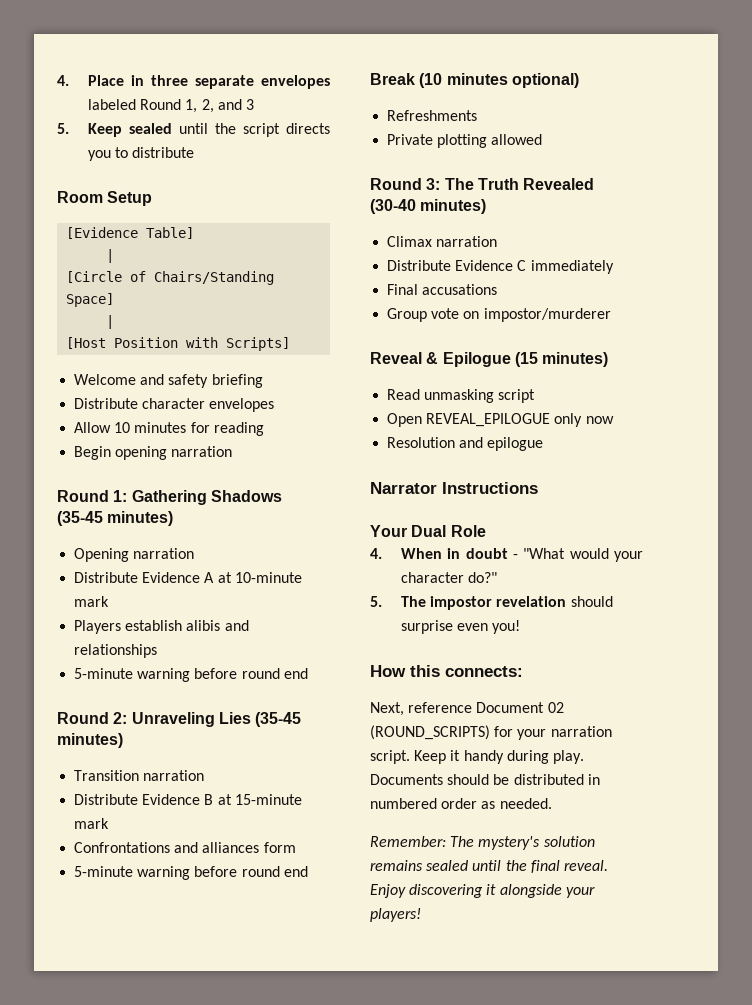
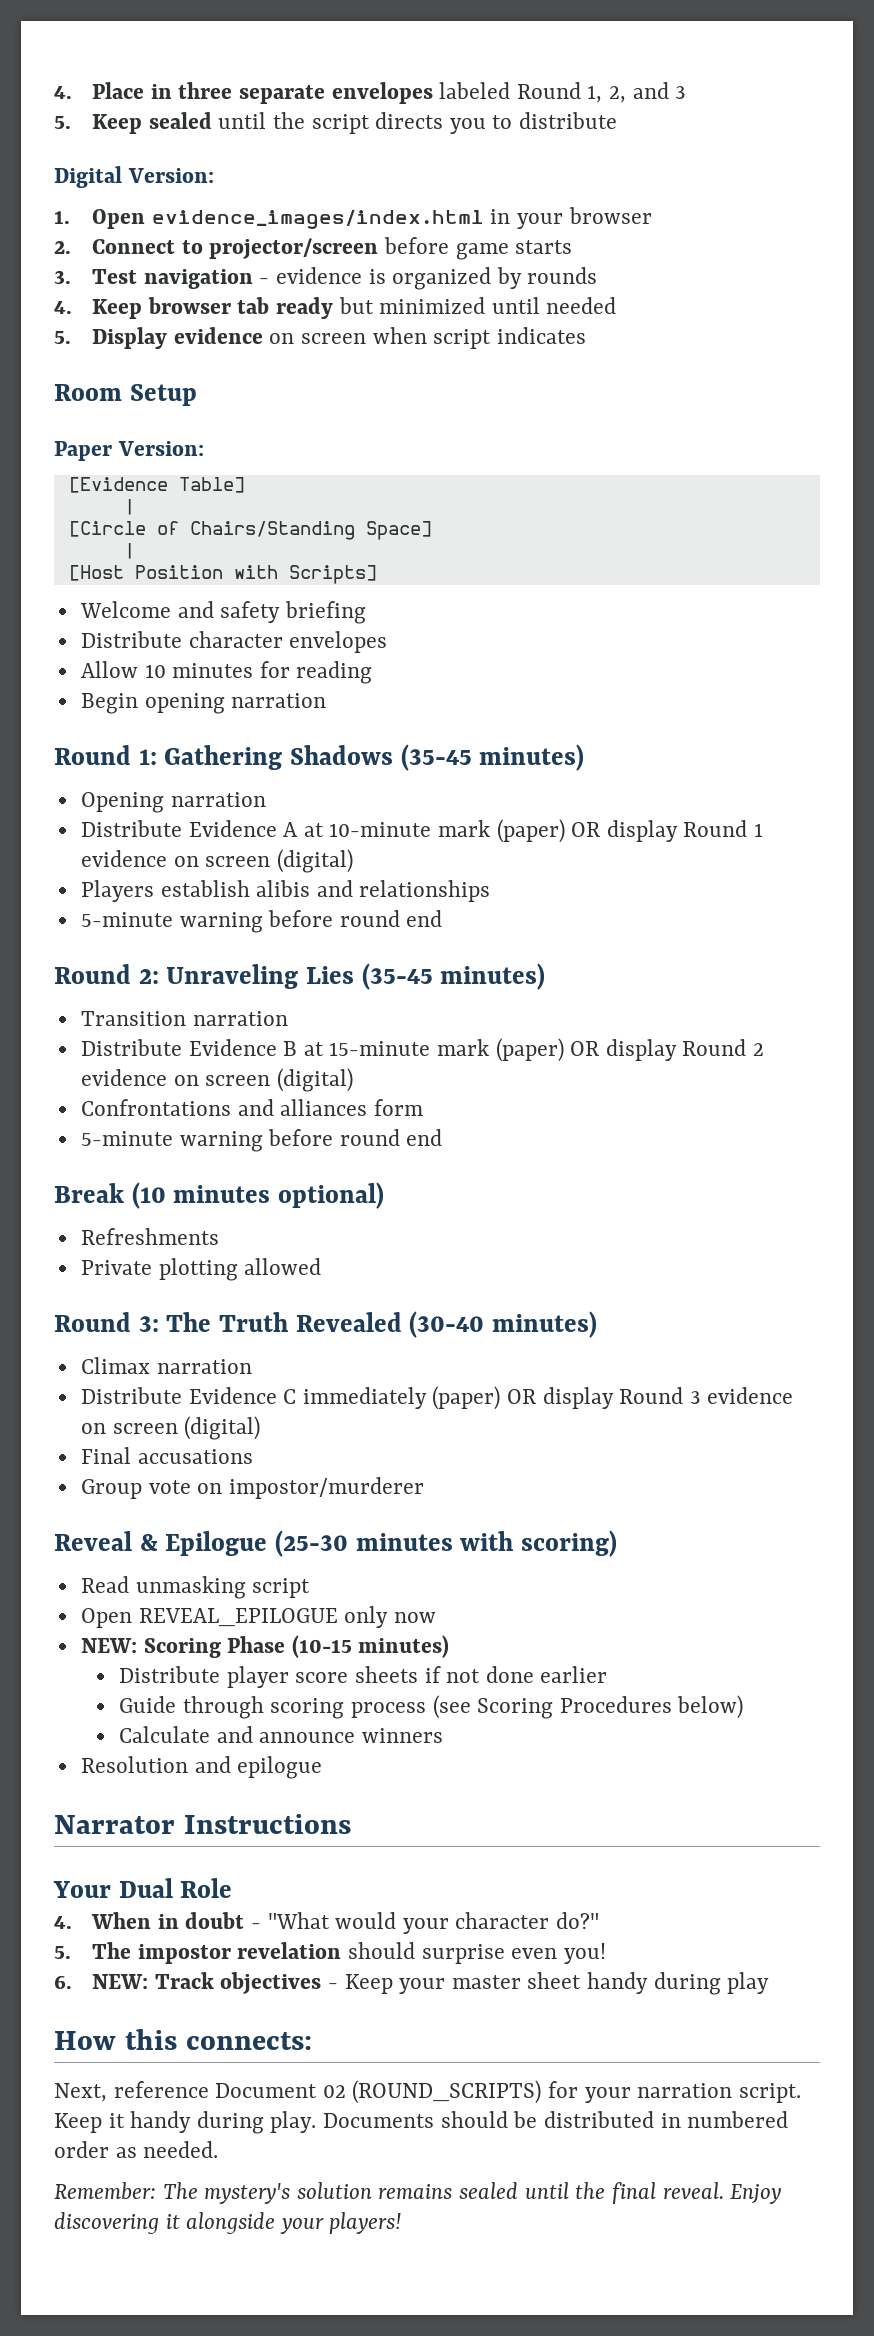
+ Digital Version:
+ 1. Open evidence_images/index.html in your browser
+ 2. Connect to projector/screen before game starts
+ 3. Test navigation - evidence is organized by rounds
+ 4. Keep browser tab ready but minimized until needed
+ 5. Display evidence on screen when script indicates
+ Paper Version:
- Distribute Evidence A at 10-minute mark
+ Distribute Evidence A at 10-minute mark (paper) OR display Round 1 evidence on screen (digital)
- Distribute Evidence B at 15-minute mark
+ Distribute Evidence B at 15-minute mark (paper) OR display Round 2 evidence on screen (digital)
- Distribute Evidence C immediately
+ Distribute Evidence C immediately (paper) OR display Round 3 evidence on screen (digital)
- Reveal & Epilogue (15 minutes)
+ Reveal & Epilogue (25-30 minutes with scoring)
+ NEW: Scoring Phase (10-15 minutes)
+ Distribute player score sheets if not done earlier
+ Guide through scoring process (see Scoring Procedures below)
+ Calculate and announce winners
+ 6. NEW: Track objectives - Keep your master sheet handy during play

